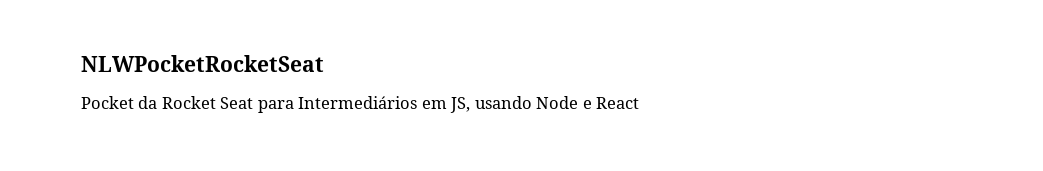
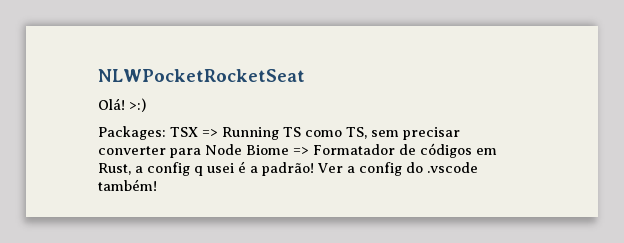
- Pocket da Rocket Seat para Intermediários em JS, usando Node e React
+ Olá! >:)
+ Packages: TSX => Running TS como TS, sem precisar converter para Node Biome => Formatador de códigos em Rust, a config q usei é a padrão! Ver a config do .vscode também!

